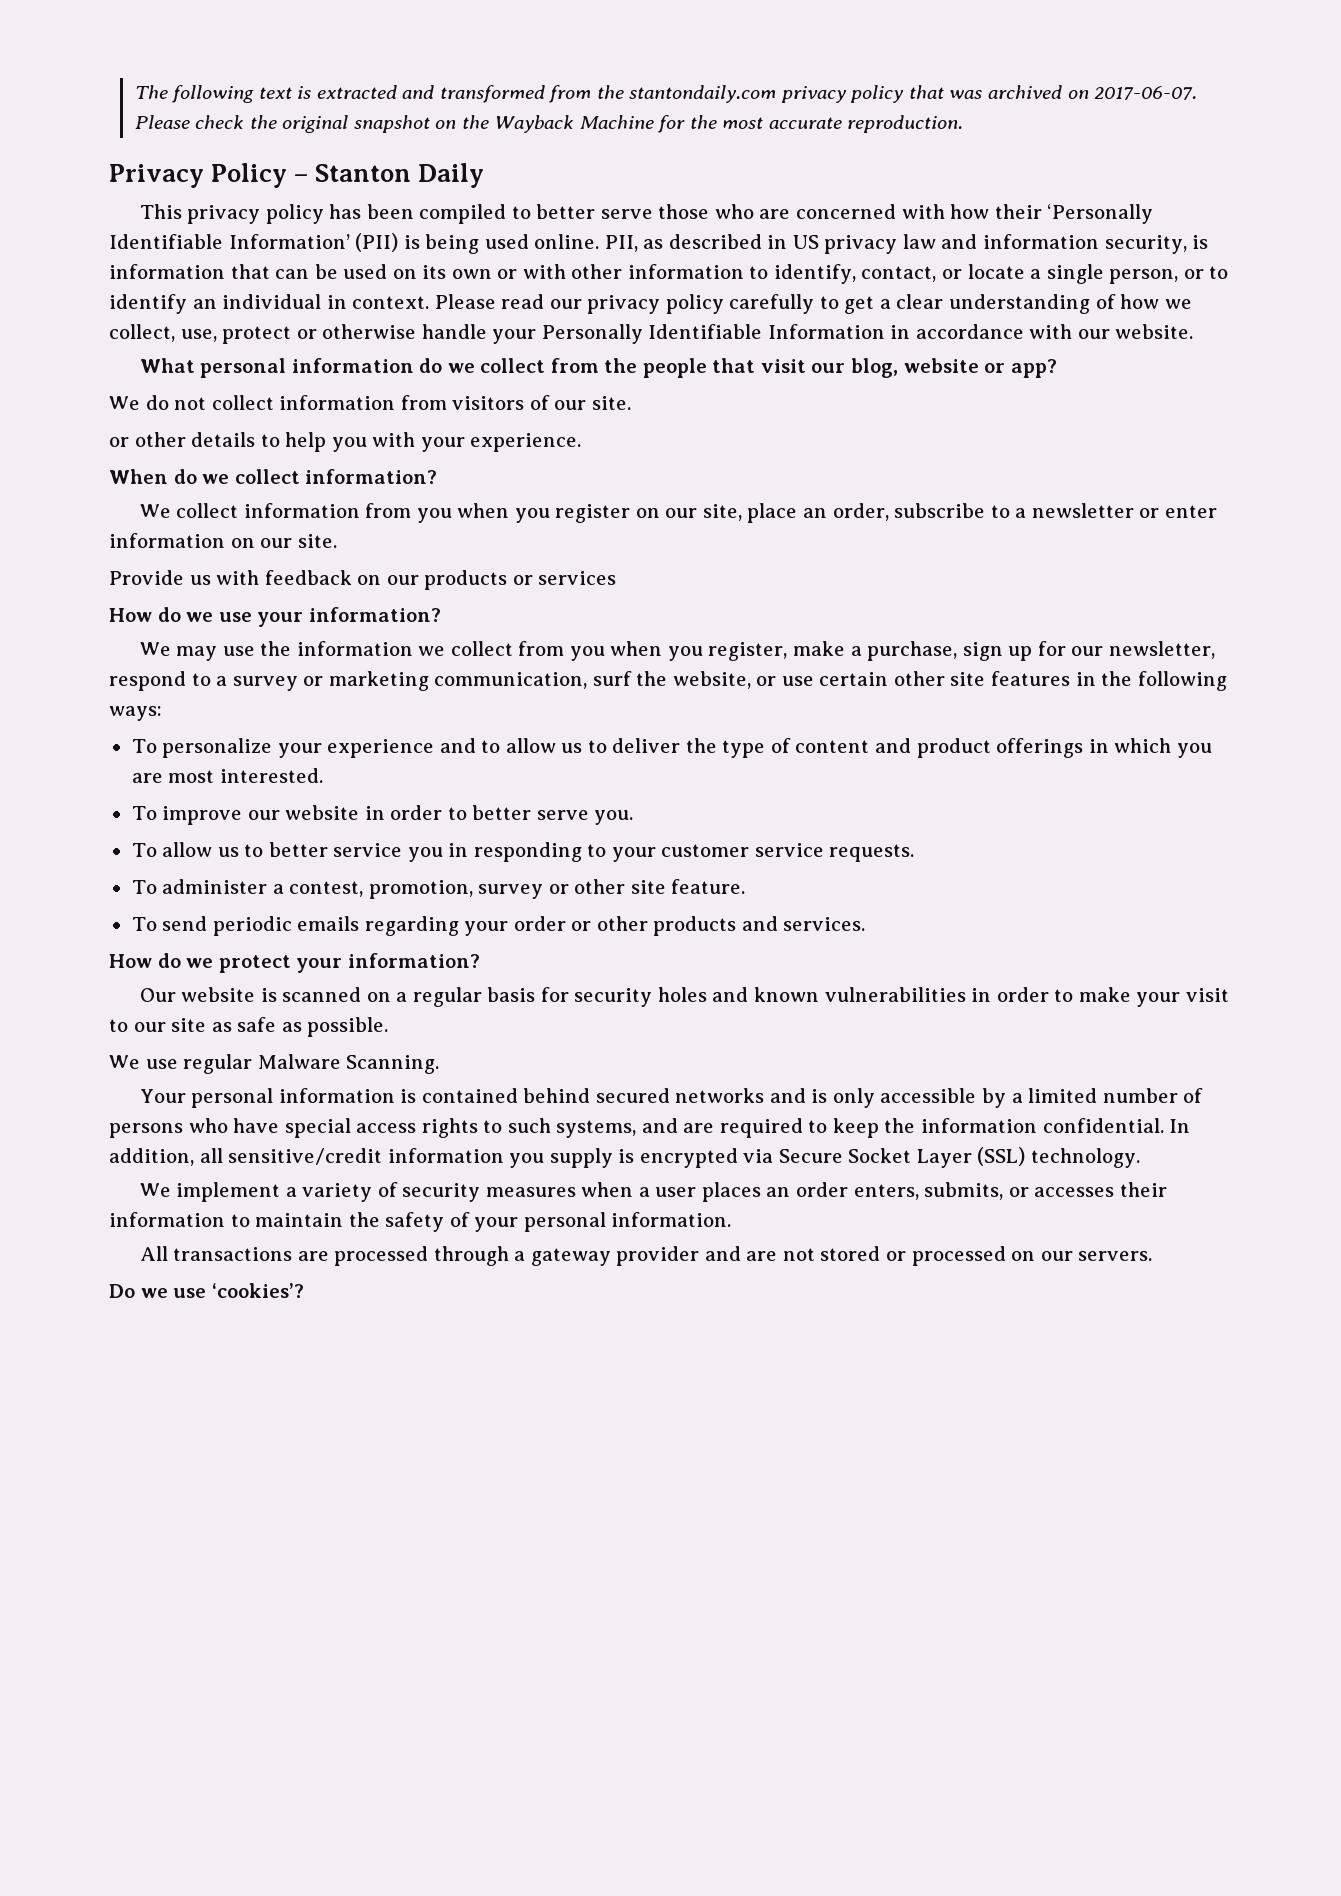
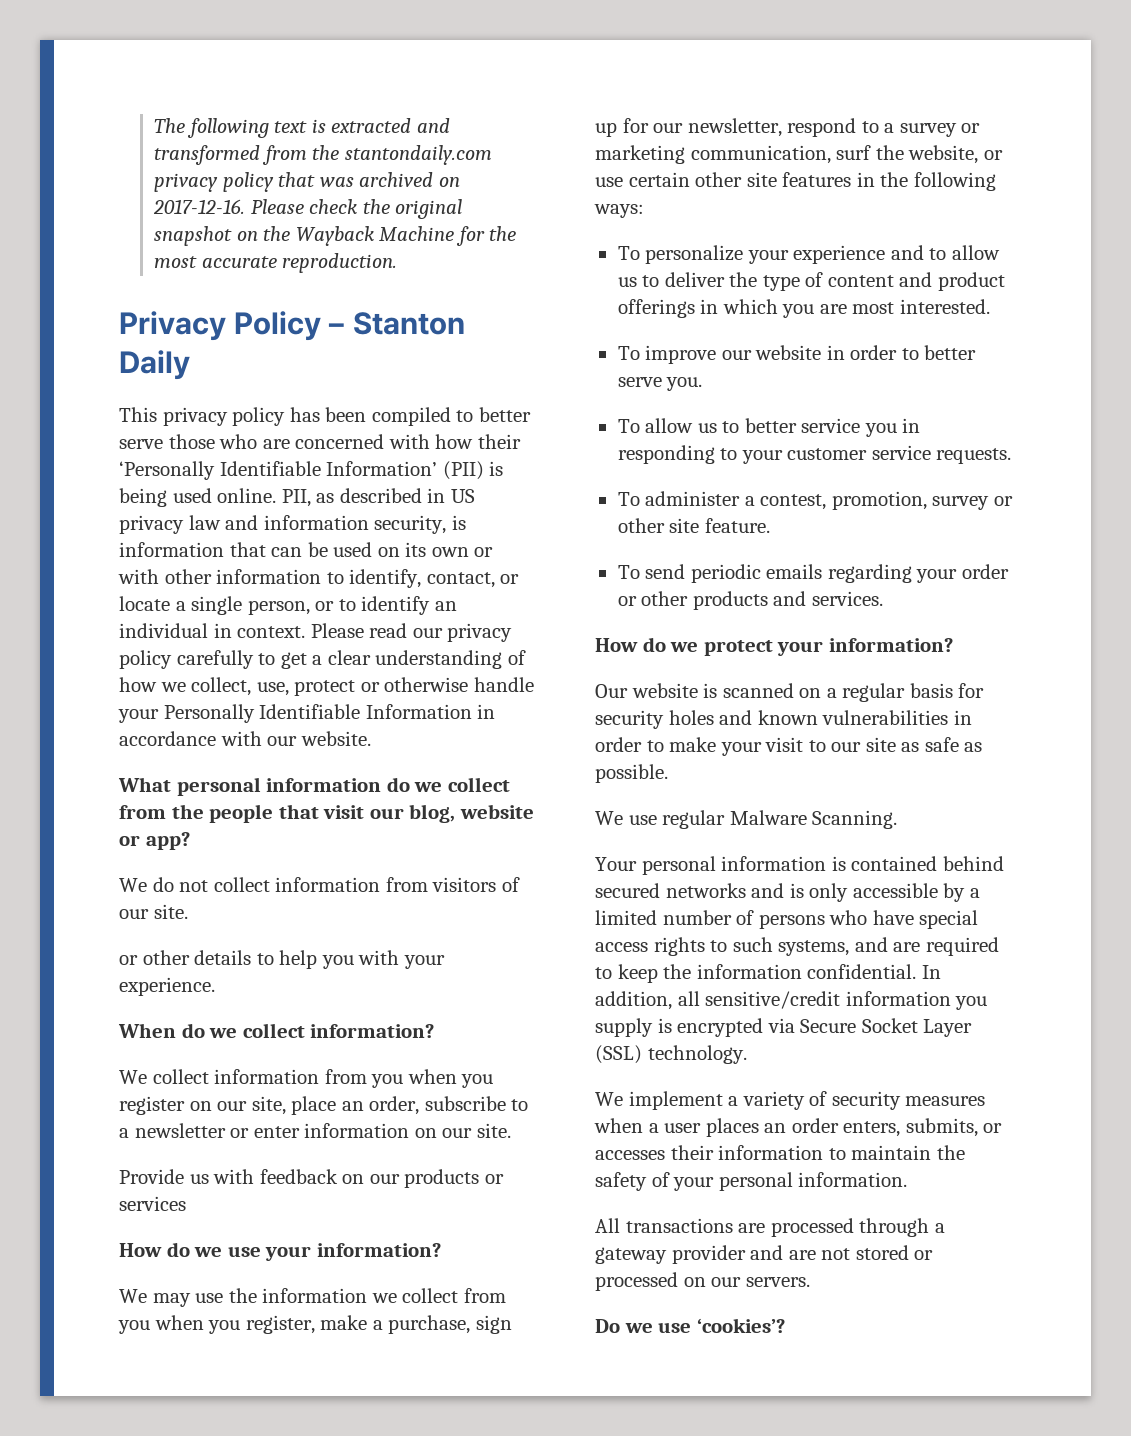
- The following text is extracted and transformed from the stantondaily.com privacy policy that was archived on 2017-06-07.
+ The following text is extracted and transformed from the stantondaily.com privacy policy that was archived on 2017-12-16.

